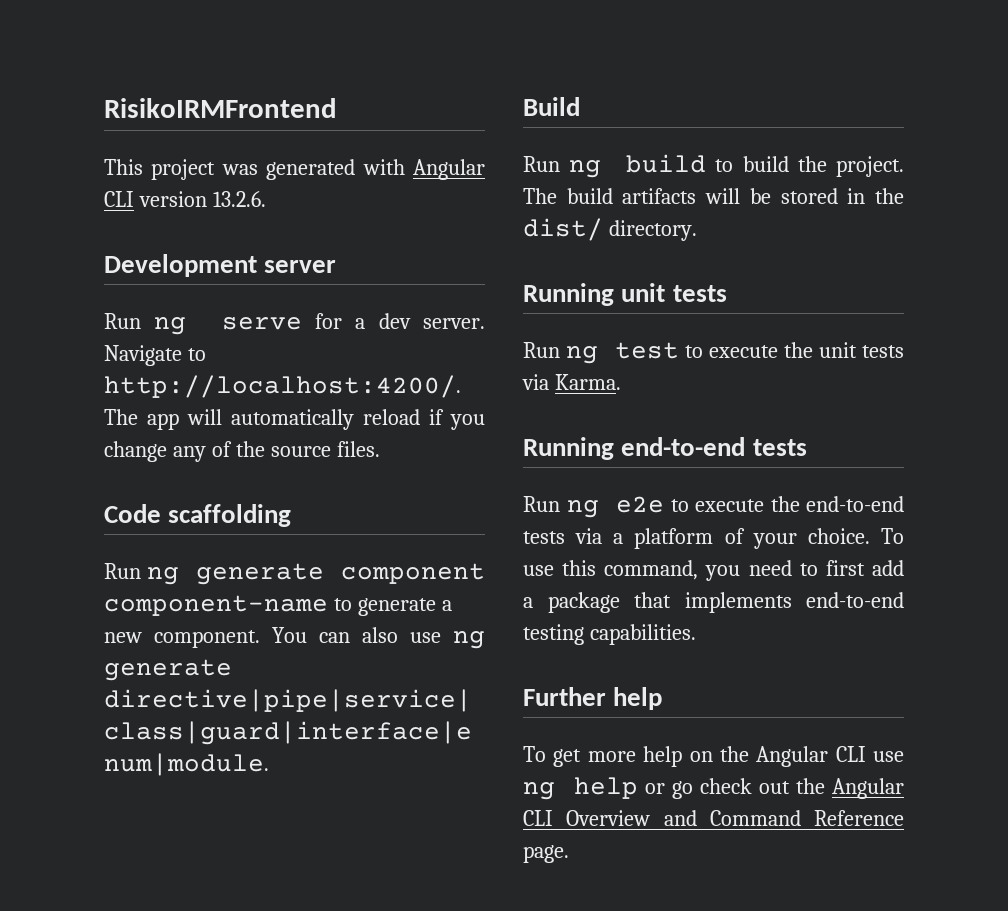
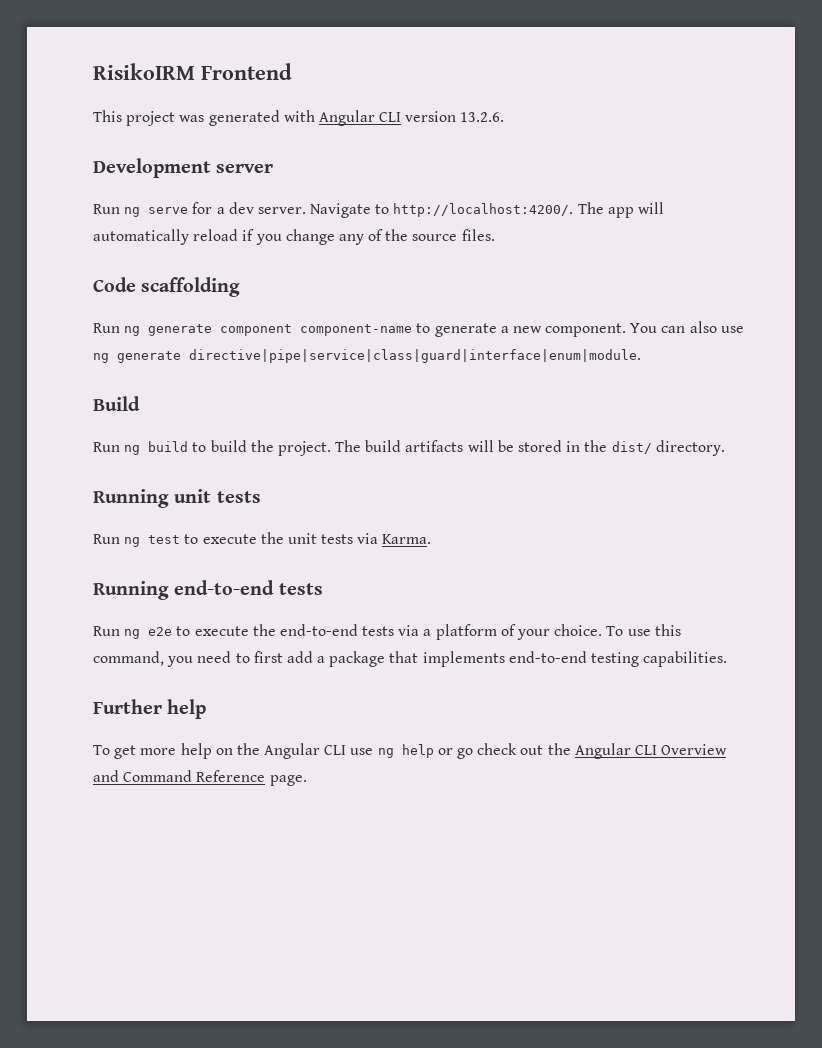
- RisikoIRMFrontend
+ RisikoIRM Frontend

